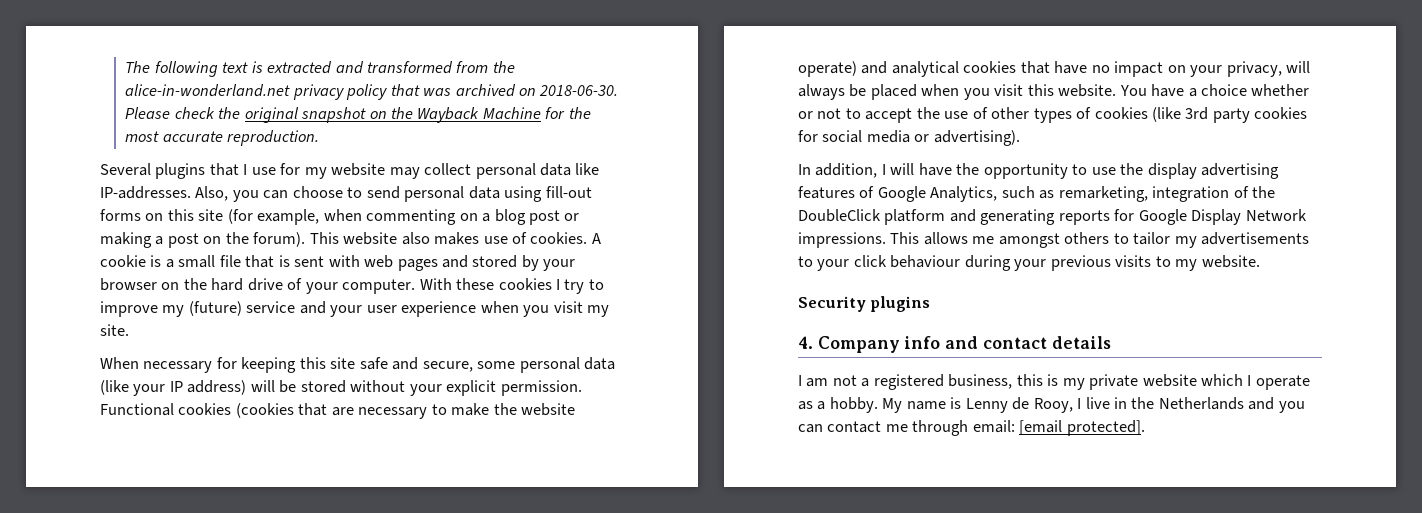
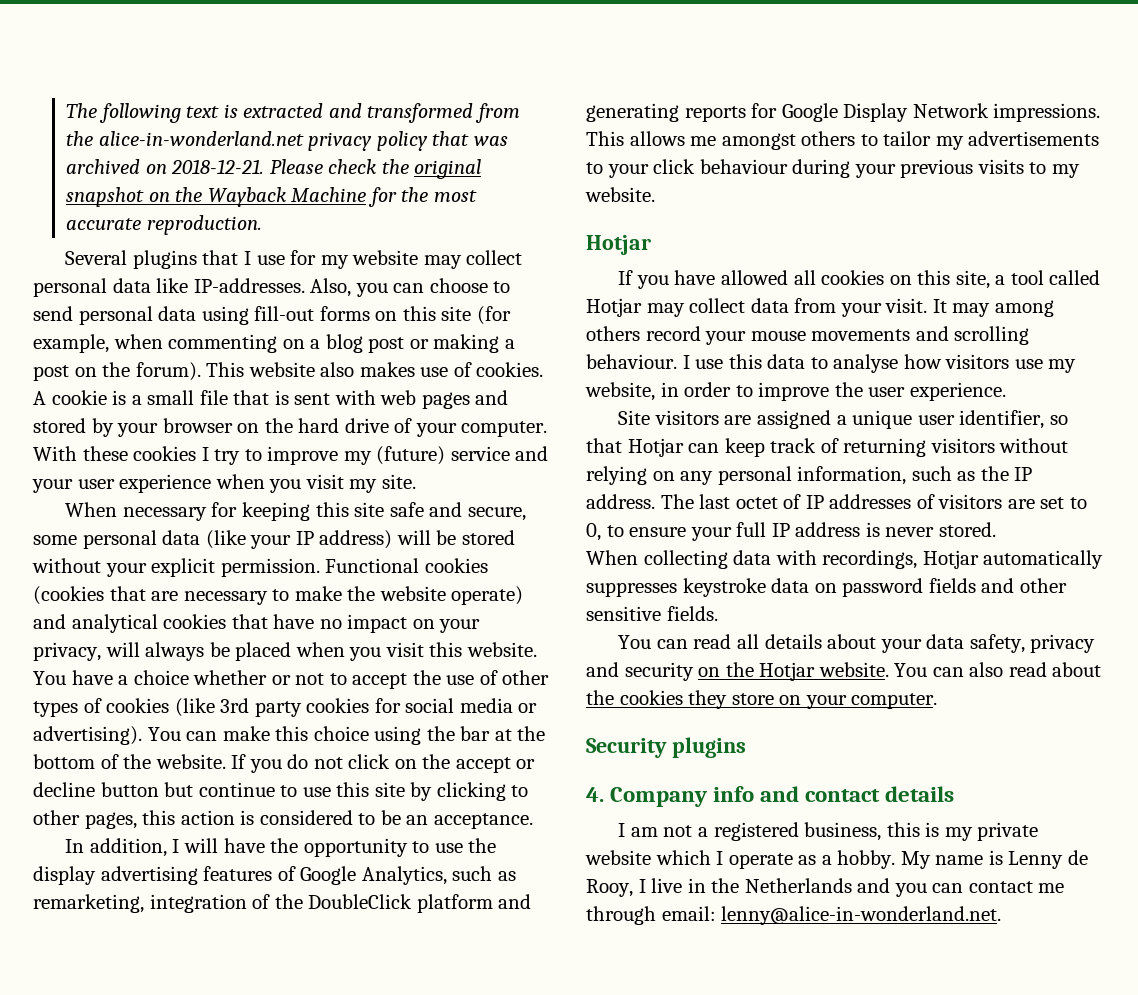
- The following text is extracted and transformed from the alice-in-wonderland.net privacy policy that was archived on 2018-06-30.
+ The following text is extracted and transformed from the alice-in-wonderland.net privacy policy that was archived on 2018-12-21.
+ You can make this choice using the bar at the bottom of the website. If you do not click on the accept or decline button but continue to use this site by clicking to other pages, this action is considered to be an acceptance.
  This allows me amongst others to tailor my advertisements to your click behaviour during your previous visits to my website.
+ Hotjar
+ If you have allowed all cookies on this site, a tool called Hotjar may collect data from your visit. It may among others record your mouse movements and scrolling behaviour. I use this data to analyse how visitors use my website, in order to improve the user experience.
+ Site visitors are assigned a unique user identifier, so that Hotjar can keep track of returning visitors without relying on any personal information, such as the IP address. The last octet of IP addresses of visitors are set to 0, to ensure your full IP address is never stored.
+ When collecting data with recordings, Hotjar automatically suppresses keystroke data on password fields and other sensitive fields.
+ You can read all details about your data safety, privacy and security on the Hotjar website. You can also read about the cookies they store on your computer.
- My name is Lenny de Rooy, I live in the Netherlands and you can contact me through email: [email protected].
+ My name is Lenny de Rooy, I live in the Netherlands and you can contact me through email: lenny@alice-in-wonderland.net.

